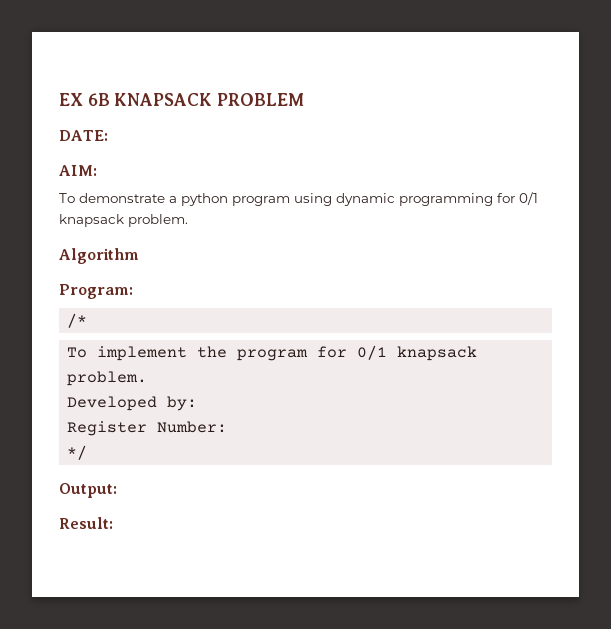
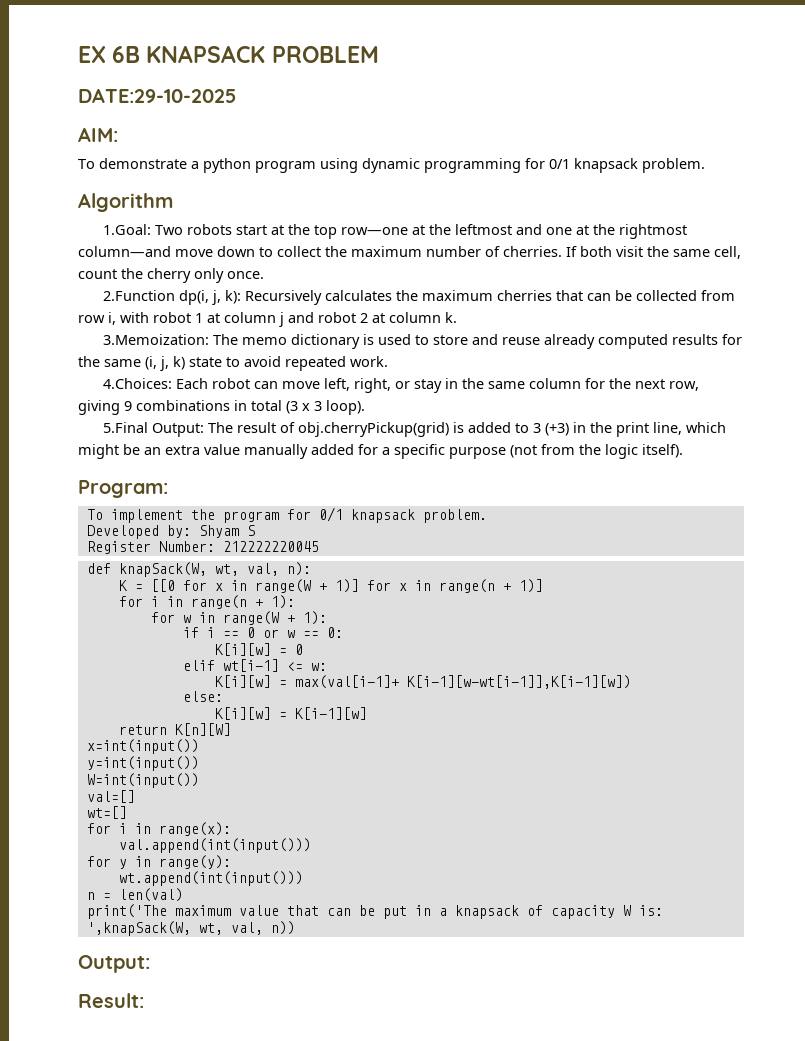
- DATE:
+ DATE:29-10-2025
+ 1.Goal: Two robots start at the top row—one at the leftmost and one at the rightmost column—and move down to collect the maximum number of cherries. If both visit the same cell, count the cherry only once.
+ 2.Function dp(i, j, k): Recursively calculates the maximum cherries that can be collected from row i, with robot 1 at column j and robot 2 at column k.
+ 3.Memoization: The memo dictionary is used to store and reuse already computed results for the same (i, j, k) state to avoid repeated work.
+ 4.Choices: Each robot can move left, right, or stay in the same column for the next row, giving 9 combinations in total (3 x 3 loop).
+ 5.Final Output: The result of obj.cherryPickup(grid) is added to 3 (+3) in the print line, which might be an extra value manually added for a specific purpose (not from the logic itself).
- /*
- Developed by:
+ Developed by: Shyam S
- Register Number:
- */
+ Register Number: 212222220045
+ def knapSack(W, wt, val, n):
+ K = [[0 for x in range(W + 1)] for x in range(n + 1)]
+ for i in range(n + 1):
+ for w in range(W + 1):
+ if i == 0 or w == 0:
+ K[i][w] = 0
+ elif wt[i-1] <= w:
+ K[i][w] = max(val[i-1]+ K[i-1][w-wt[i-1]],K[i-1][w])
+ else:
+ K[i][w] = K[i-1][w]
+ return K[n][W]
+ x=int(input())
+ y=int(input())
+ W=int(input())
+ val=[]
+ wt=[]
+ for i in range(x):
+ val.append(int(input()))
+ for y in range(y):
+ wt.append(int(input()))
+ n = len(val)
+ print('The maximum value that can be put in a knapsack of capacity W is: ',knapSack(W, wt, val, n))

